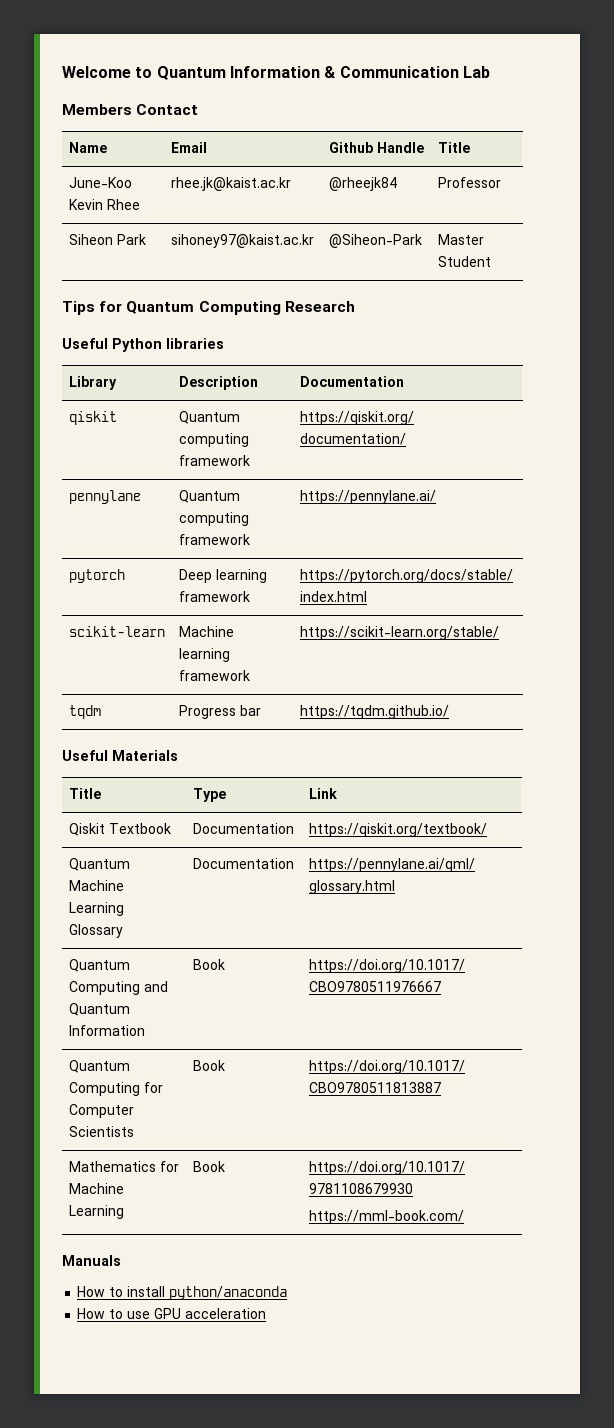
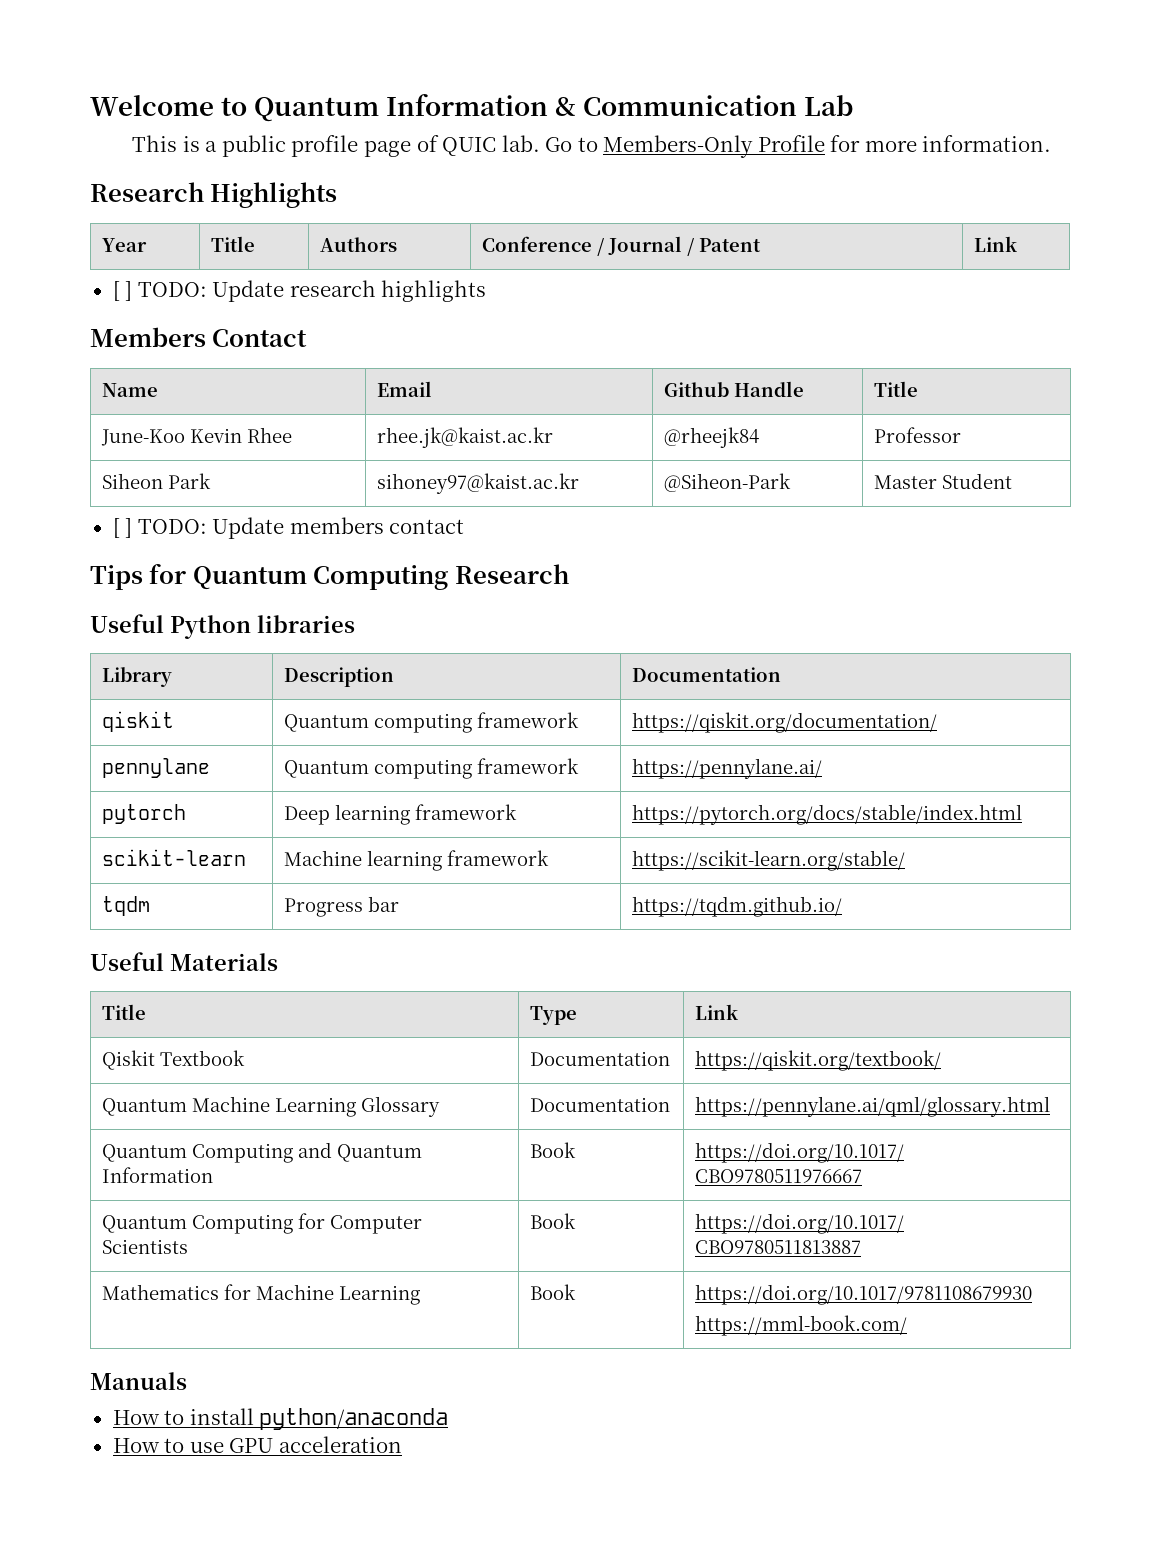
+ This is a public profile page of QUIC lab. Go to Members-Only Profile for more information.
+ Research Highlights
+ Year | Title | Authors | Conference / Journal / Patent | Link
+ [ ] TODO: Update research highlights
+ [ ] TODO: Update members contact

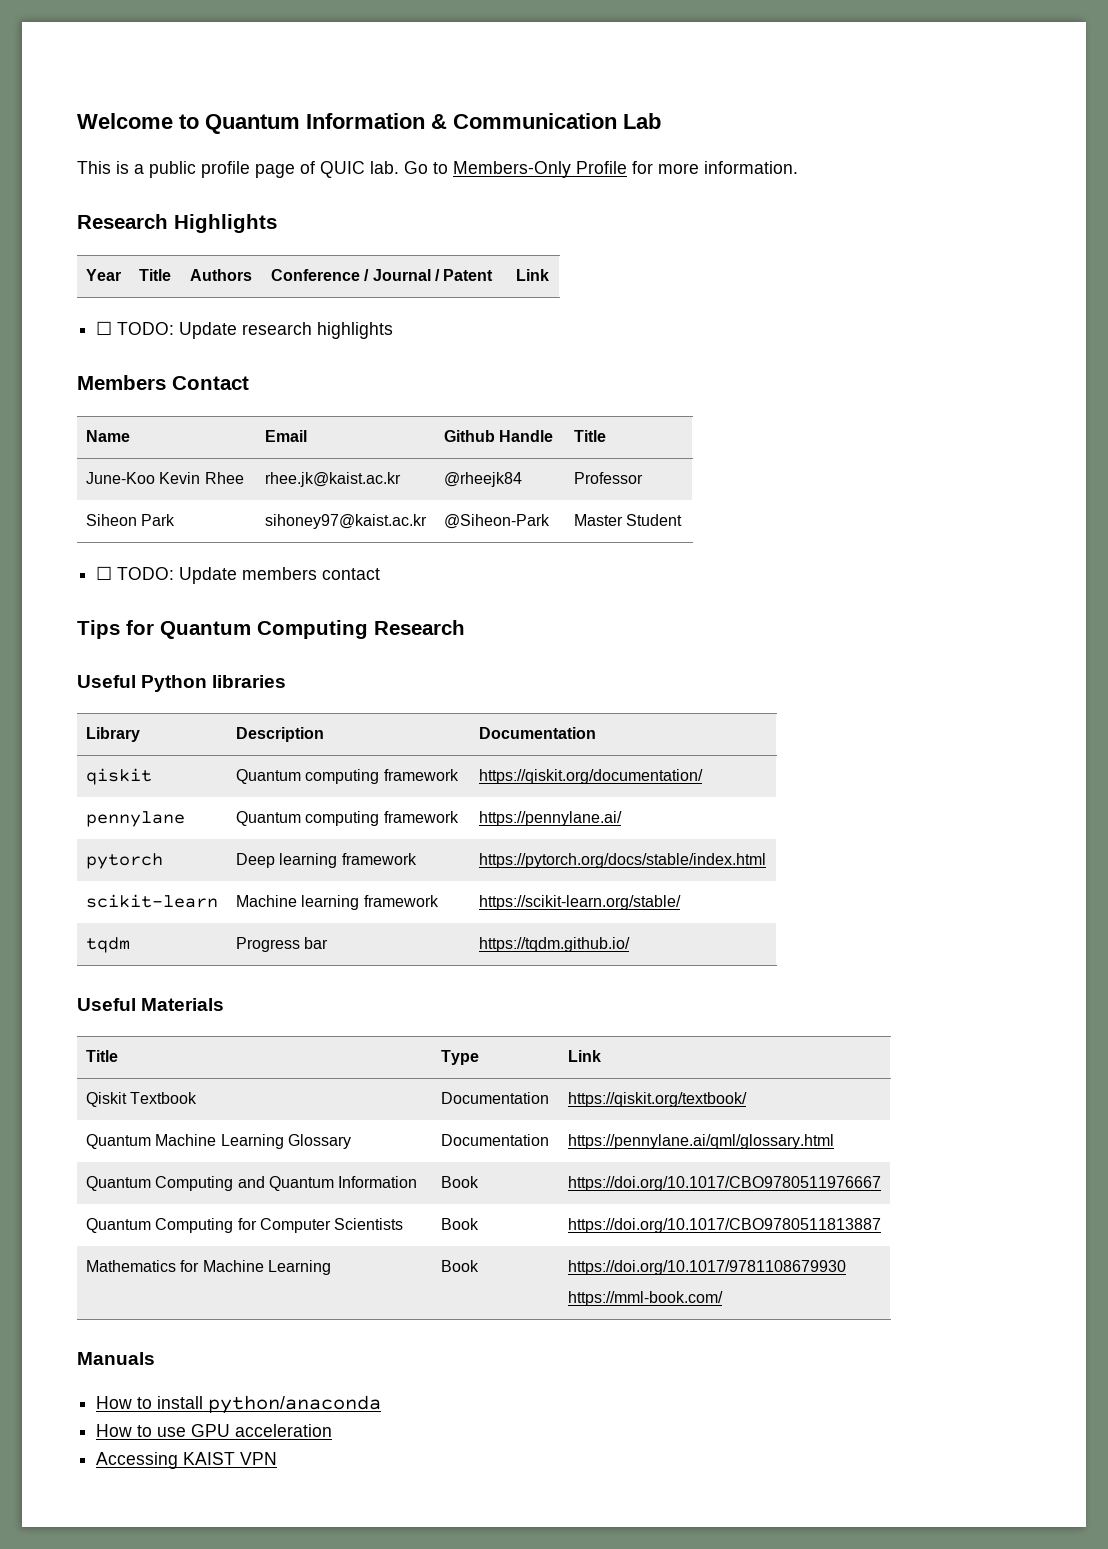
- [ ] TODO: Update research highlights
+ ☐ TODO: Update research highlights
- [ ] TODO: Update members contact
+ ☐ TODO: Update members contact
+ Accessing KAIST VPN

